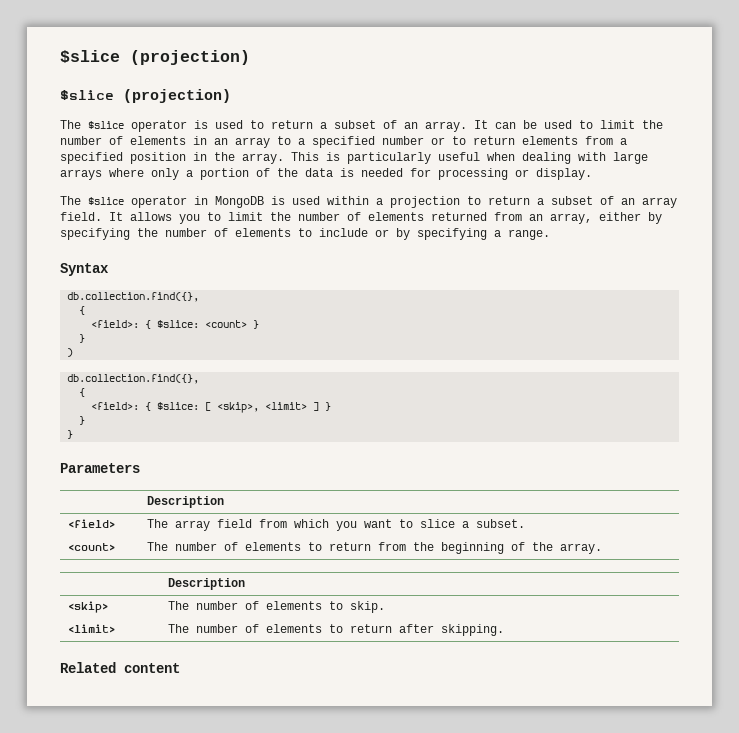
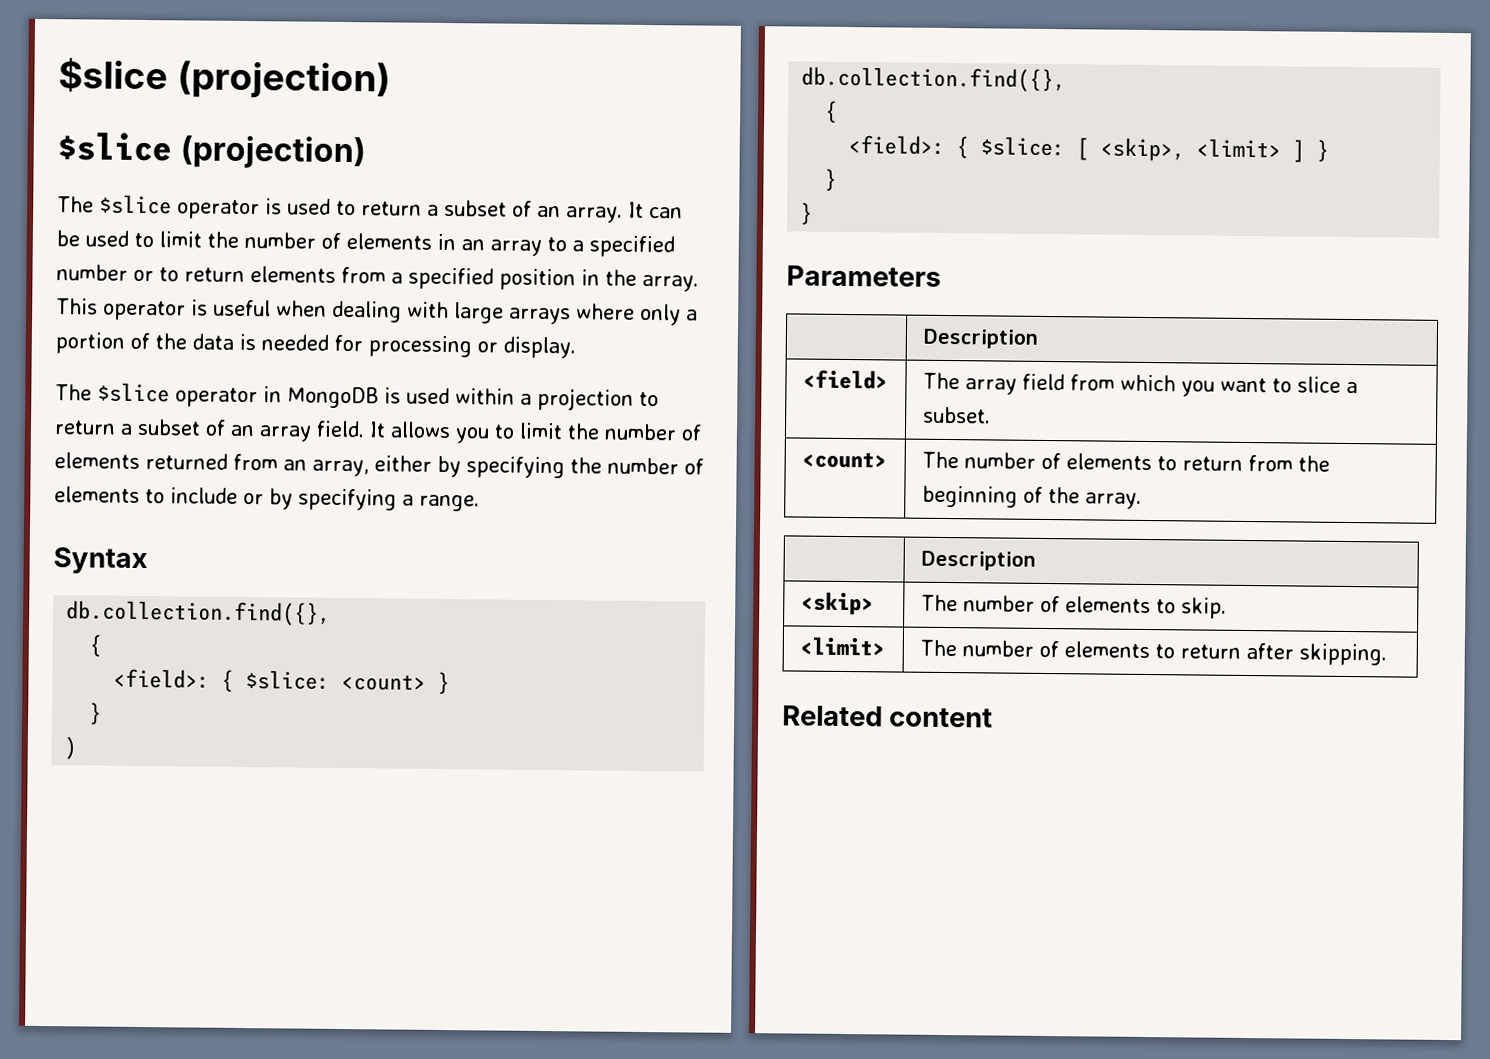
- This is particularly useful when dealing with large arrays where only a portion of the data is needed for processing or display.
+ This operator is useful when dealing with large arrays where only a portion of the data is needed for processing or display.

